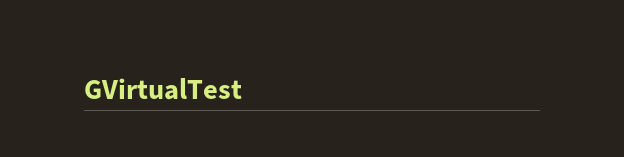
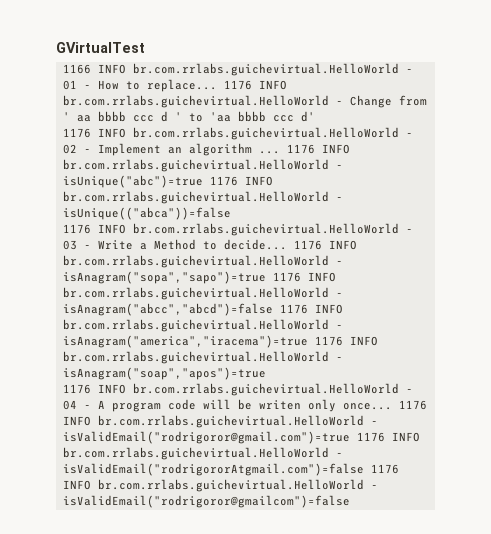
+ 1166 INFO br.com.rrlabs.guichevirtual.HelloWorld - 01 - How to replace... 1176 INFO br.com.rrlabs.guichevirtual.HelloWorld - Change from ' aa bbbb ccc d ' to 'aa bbbb ccc d'
+ 1176 INFO br.com.rrlabs.guichevirtual.HelloWorld - 02 - Implement an algorithm ... 1176 INFO br.com.rrlabs.guichevirtual.HelloWorld - isUnique("abc")=true 1176 INFO br.com.rrlabs.guichevirtual.HelloWorld - isUnique(("abca"))=false
+ 1176 INFO br.com.rrlabs.guichevirtual.HelloWorld - 03 - Write a Method to decide... 1176 INFO br.com.rrlabs.guichevirtual.HelloWorld - isAnagram("sopa","sapo")=true 1176 INFO br.com.rrlabs.guichevirtual.HelloWorld - isAnagram("abcc","abcd")=false 1176 INFO br.com.rrlabs.guichevirtual.HelloWorld - isAnagram("america","iracema")=true 1176 INFO br.com.rrlabs.guichevirtual.HelloWorld - isAnagram("soap","apos")=true
+ 1176 INFO br.com.rrlabs.guichevirtual.HelloWorld - 04 - A program code will be writen only once... 1176 INFO br.com.rrlabs.guichevirtual.HelloWorld - isValidEmail("rodrigoror@gmail.com")=true 1176 INFO br.com.rrlabs.guichevirtual.HelloWorld - isValidEmail("rodrigororAtgmail.com")=false 1176 INFO br.com.rrlabs.guichevirtual.HelloWorld - isValidEmail("rodrigoror@gmailcom")=false

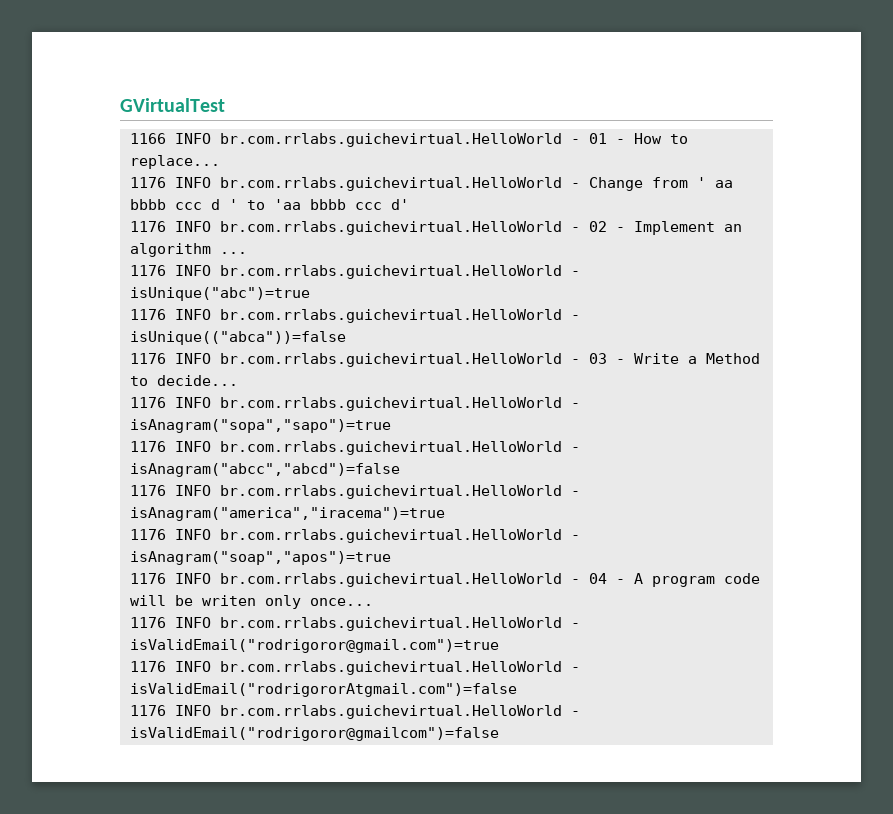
- 1166 INFO br.com.rrlabs.guichevirtual.HelloWorld - 01 - How to replace... 1176 INFO br.com.rrlabs.guichevirtual.HelloWorld - Change from ' aa bbbb ccc d ' to 'aa bbbb ccc d'
+ 1166 INFO br.com.rrlabs.guichevirtual.HelloWorld - 01 - How to replace...
+ 1176 INFO br.com.rrlabs.guichevirtual.HelloWorld - Change from ' aa bbbb ccc d ' to 'aa bbbb ccc d'
- 1176 INFO br.com.rrlabs.guichevirtual.HelloWorld - 02 - Implement an algorithm ... 1176 INFO br.com.rrlabs.guichevirtual.HelloWorld - isUnique("abc")=true 1176 INFO br.com.rrlabs.guichevirtual.HelloWorld - isUnique(("abca"))=false
+ 1176 INFO br.com.rrlabs.guichevirtual.HelloWorld - 02 - Implement an algorithm ...
+ 1176 INFO br.com.rrlabs.guichevirtual.HelloWorld - isUnique("abc")=true
+ 1176 INFO br.com.rrlabs.guichevirtual.HelloWorld - isUnique(("abca"))=false
- 1176 INFO br.com.rrlabs.guichevirtual.HelloWorld - 03 - Write a Method to decide... 1176 INFO br.com.rrlabs.guichevirtual.HelloWorld - isAnagram("sopa","sapo")=true 1176 INFO br.com.rrlabs.guichevirtual.HelloWorld - isAnagram("abcc","abcd")=false 1176 INFO br.com.rrlabs.guichevirtual.HelloWorld - isAnagram("america","iracema")=true 1176 INFO br.com.rrlabs.guichevirtual.HelloWorld - isAnagram("soap","apos")=true
+ 1176 INFO br.com.rrlabs.guichevirtual.HelloWorld - 03 - Write a Method to decide...
+ 1176 INFO br.com.rrlabs.guichevirtual.HelloWorld - isAnagram("sopa","sapo")=true
+ 1176 INFO br.com.rrlabs.guichevirtual.HelloWorld - isAnagram("abcc","abcd")=false
+ 1176 INFO br.com.rrlabs.guichevirtual.HelloWorld - isAnagram("america","iracema")=true
+ 1176 INFO br.com.rrlabs.guichevirtual.HelloWorld - isAnagram("soap","apos")=true
- 1176 INFO br.com.rrlabs.guichevirtual.HelloWorld - 04 - A program code will be writen only once... 1176 INFO br.com.rrlabs.guichevirtual.HelloWorld - isValidEmail("rodrigoror@gmail.com")=true 1176 INFO br.com.rrlabs.guichevirtual.HelloWorld - isValidEmail("rodrigororAtgmail.com")=false 1176 INFO br.com.rrlabs.guichevirtual.HelloWorld - isValidEmail("rodrigoror@gmailcom")=false
+ 1176 INFO br.com.rrlabs.guichevirtual.HelloWorld - 04 - A program code will be writen only once...
+ 1176 INFO br.com.rrlabs.guichevirtual.HelloWorld - isValidEmail("rodrigoror@gmail.com")=true
+ 1176 INFO br.com.rrlabs.guichevirtual.HelloWorld - isValidEmail("rodrigororAtgmail.com")=false
+ 1176 INFO br.com.rrlabs.guichevirtual.HelloWorld - isValidEmail("rodrigoror@gmailcom")=false

